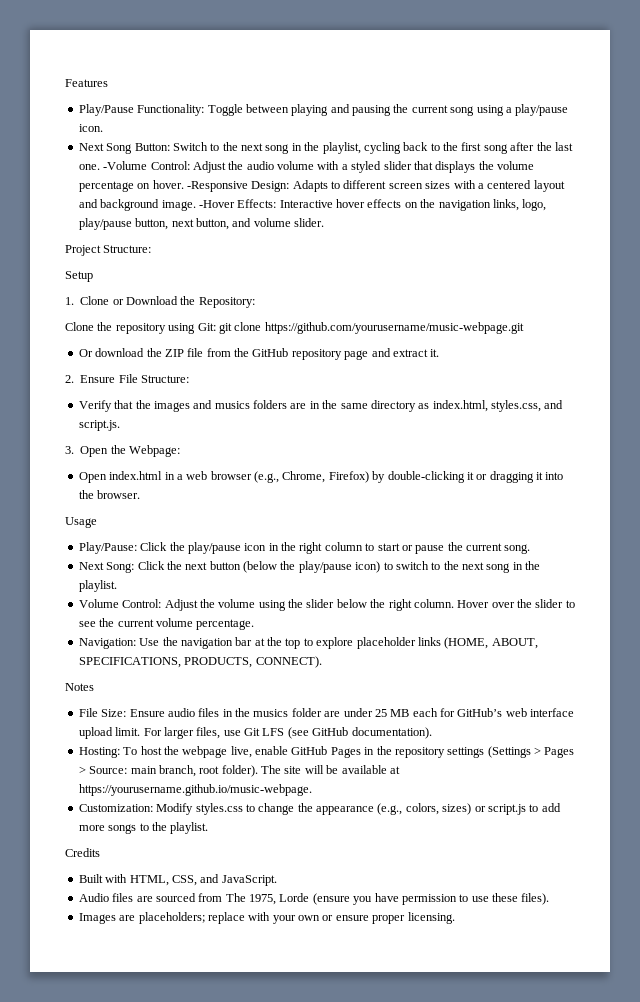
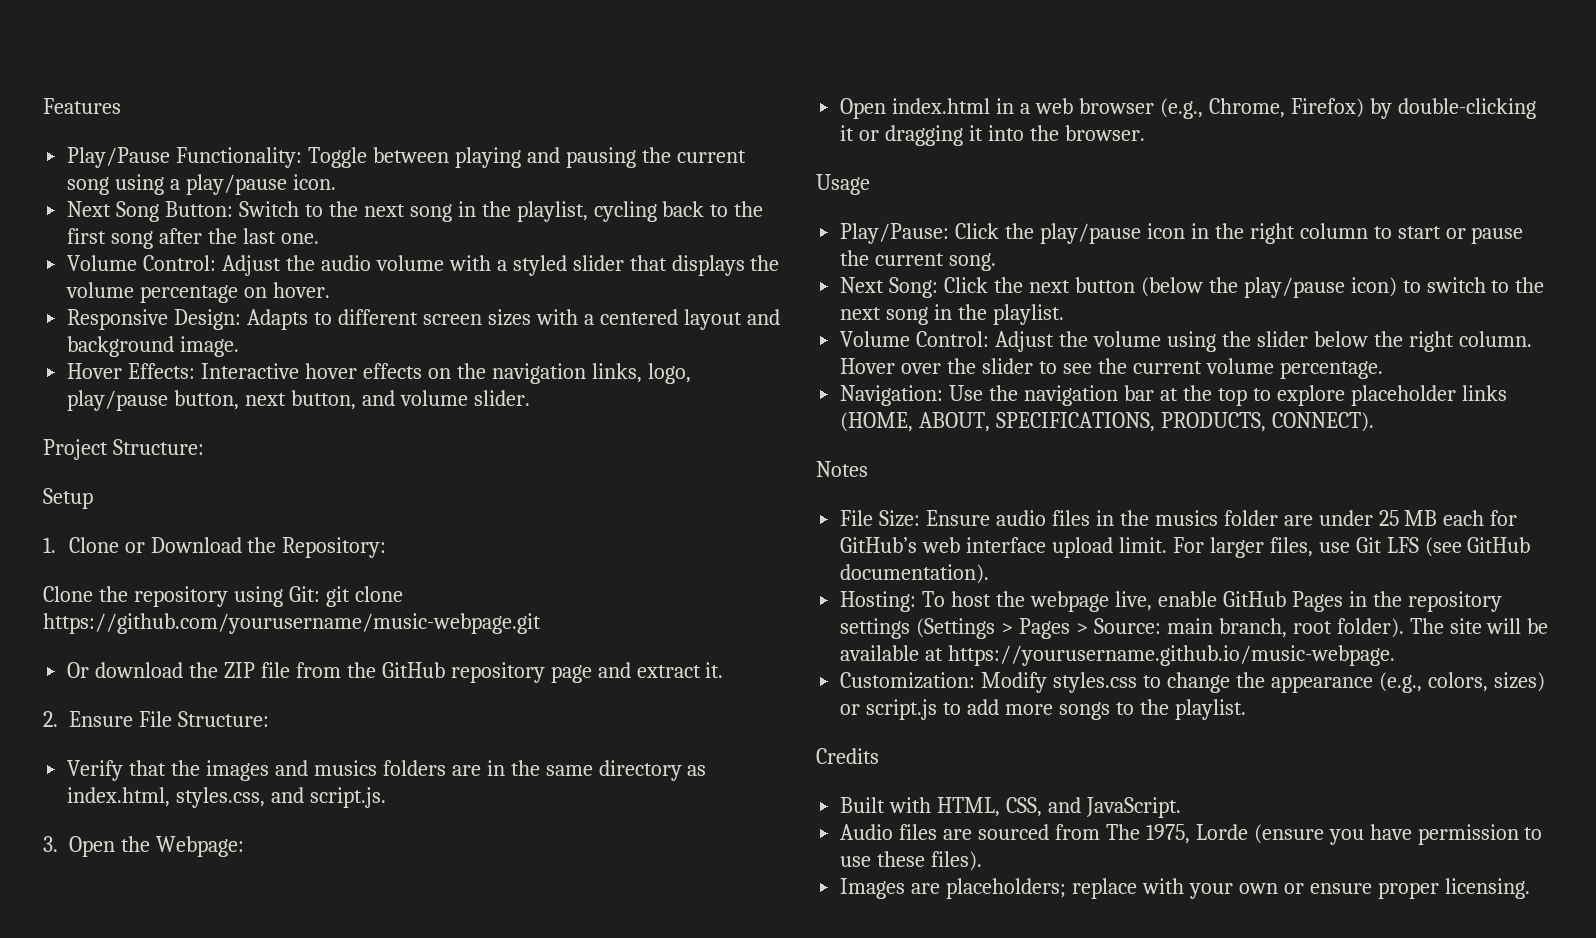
- Switch to the next song in the playlist, cycling back to the first song after the last one. -Volume Control:
+ Switch to the next song in the playlist, cycling back to the first song after the last one.
+ Volume Control:
- Adjust the audio volume with a styled slider that displays the volume percentage on hover. -Responsive Design:
+ Adjust the audio volume with a styled slider that displays the volume percentage on hover.
+ Responsive Design:
- Adapts to different screen sizes with a centered layout and background image. -Hover Effects:
+ Adapts to different screen sizes with a centered layout and background image.
+ Hover Effects:

